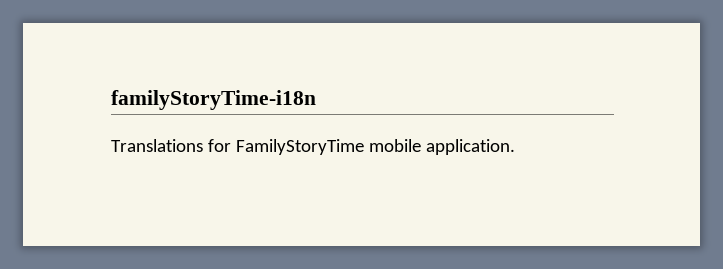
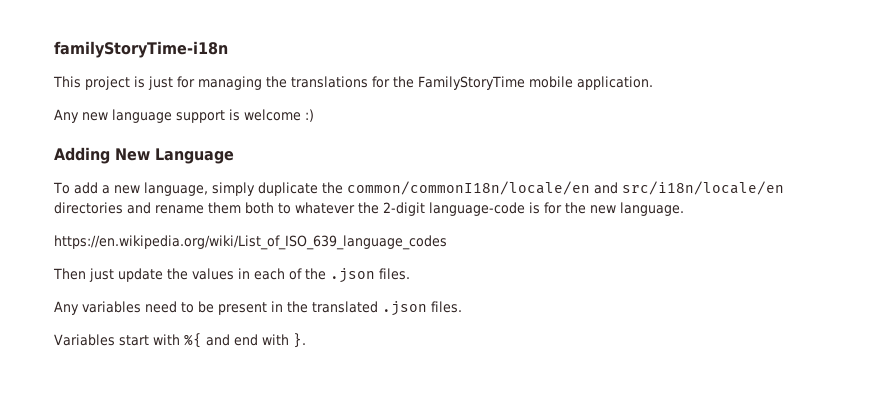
- Translations for FamilyStoryTime mobile application.
+ This project is just for managing the translations for the FamilyStoryTime mobile application.
+ Any new language support is welcome :)
+ Adding New Language
+ To add a new language, simply duplicate the common/commonI18n/locale/en and src/i18n/locale/en directories and rename them both to whatever the 2-digit language-code is for the new language.
+ https://en.wikipedia.org/wiki/List_of_ISO_639_language_codes
+ Then just update the values in each of the .json files.
+ Any variables need to be present in the translated .json files.
+ Variables start with %{ and end with }.

